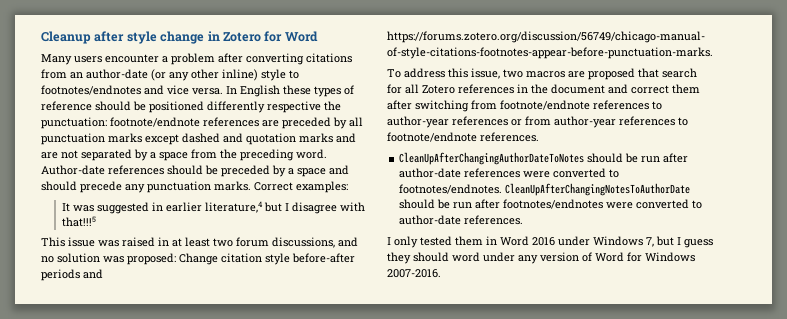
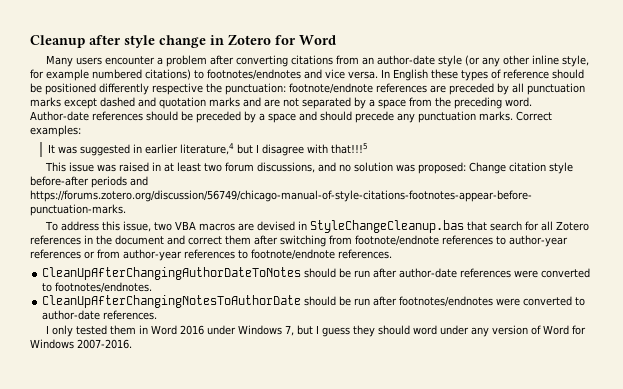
- Many users encounter a problem after converting citations from an author-date (or any other inline) style to footnotes/endnotes and vice versa.
+ Many users encounter a problem after converting citations from an author-date style (or any other inline style, for example numbered citations) to footnotes/endnotes and vice versa.
- To address this issue, two macros are proposed that search for all Zotero references in the document and correct them after switching from footnote/endnote references to author-year references or from author-year references to footnote/endnote references.
+ To address this issue, two VBA macros are devised in StyleChangeCleanup.bas that search for all Zotero references in the document and correct them after switching from footnote/endnote references to author-year references or from author-year references to footnote/endnote references.
- CleanUpAfterChangingAuthorDateToNotes should be run after author-date references were converted to footnotes/endnotes. CleanUpAfterChangingNotesToAuthorDate should be run after footnotes/endnotes were converted to author-date references.
+ CleanUpAfterChangingAuthorDateToNotes should be run after author-date references were converted to footnotes/endnotes.
+ CleanUpAfterChangingNotesToAuthorDate should be run after footnotes/endnotes were converted to author-date references.

